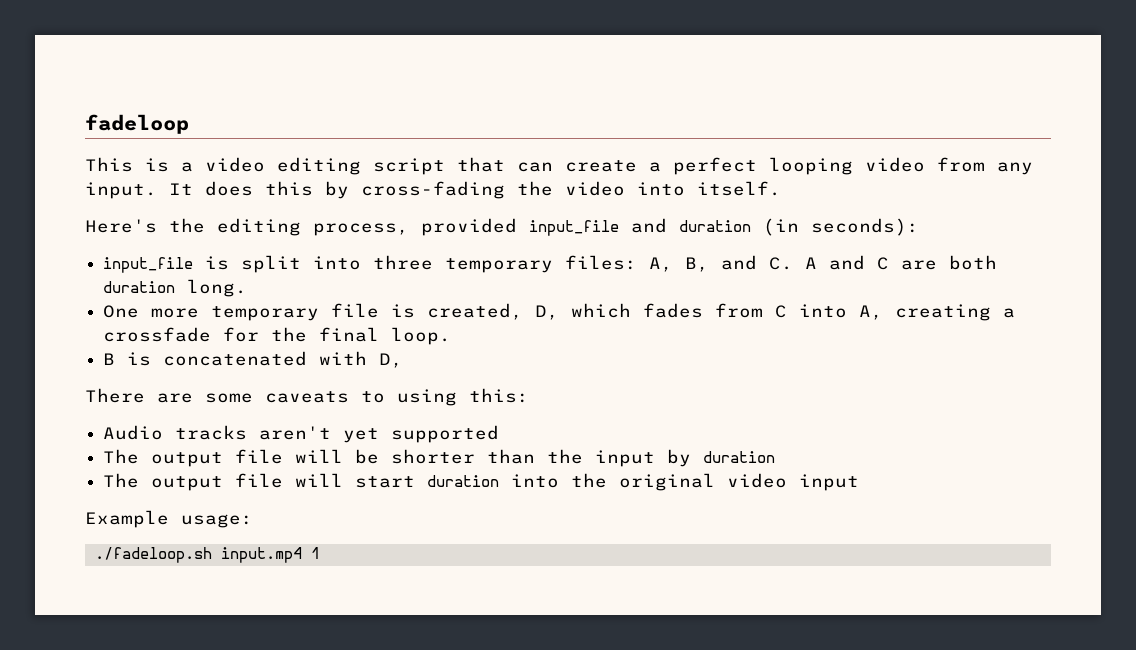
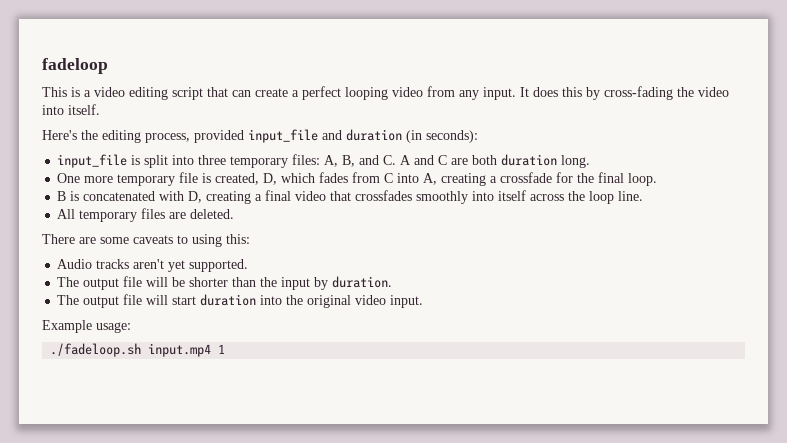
- B is concatenated with D,
+ B is concatenated with D, creating a final video that crossfades smoothly into itself across the loop line.
+ All temporary files are deleted.
- Audio tracks aren't yet supported
+ Audio tracks aren't yet supported.
- The output file will be shorter than the input by duration
+ The output file will be shorter than the input by duration.
- The output file will start duration into the original video input
+ The output file will start duration into the original video input.

